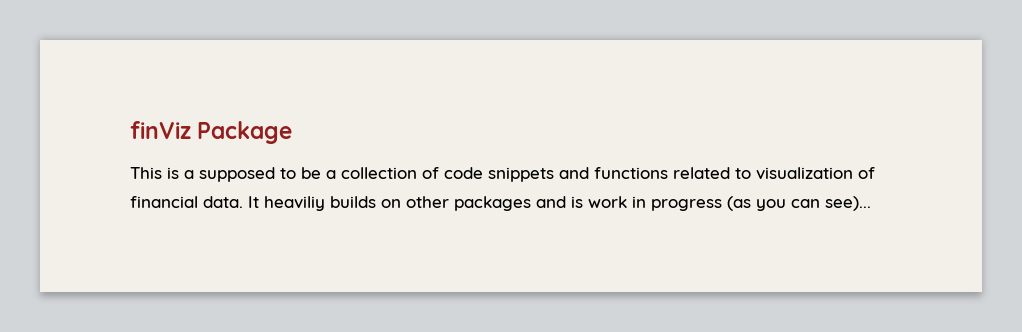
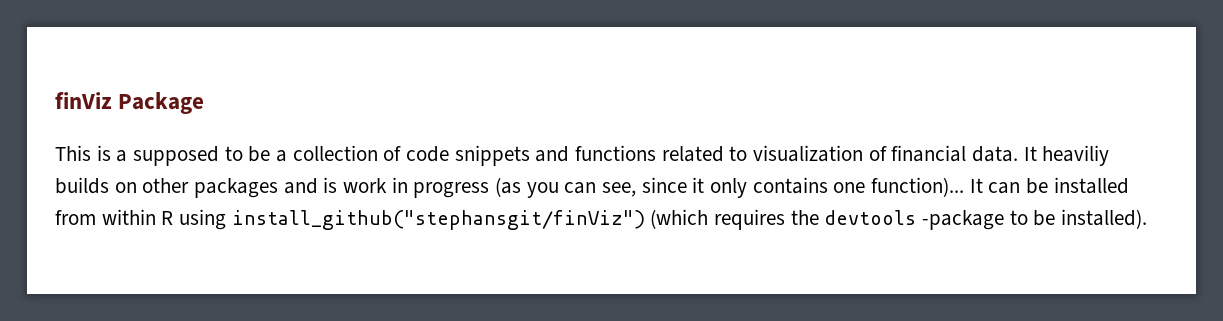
- It heaviliy builds on other packages and is work in progress (as you can see)...
+ It heaviliy builds on other packages and is work in progress (as you can see, since it only contains one function)... It can be installed from within R using install_github("stephansgit/finViz") (which requires the devtools -package to be installed).

